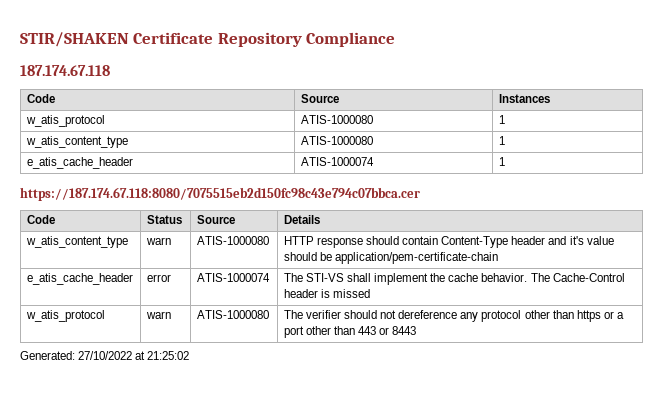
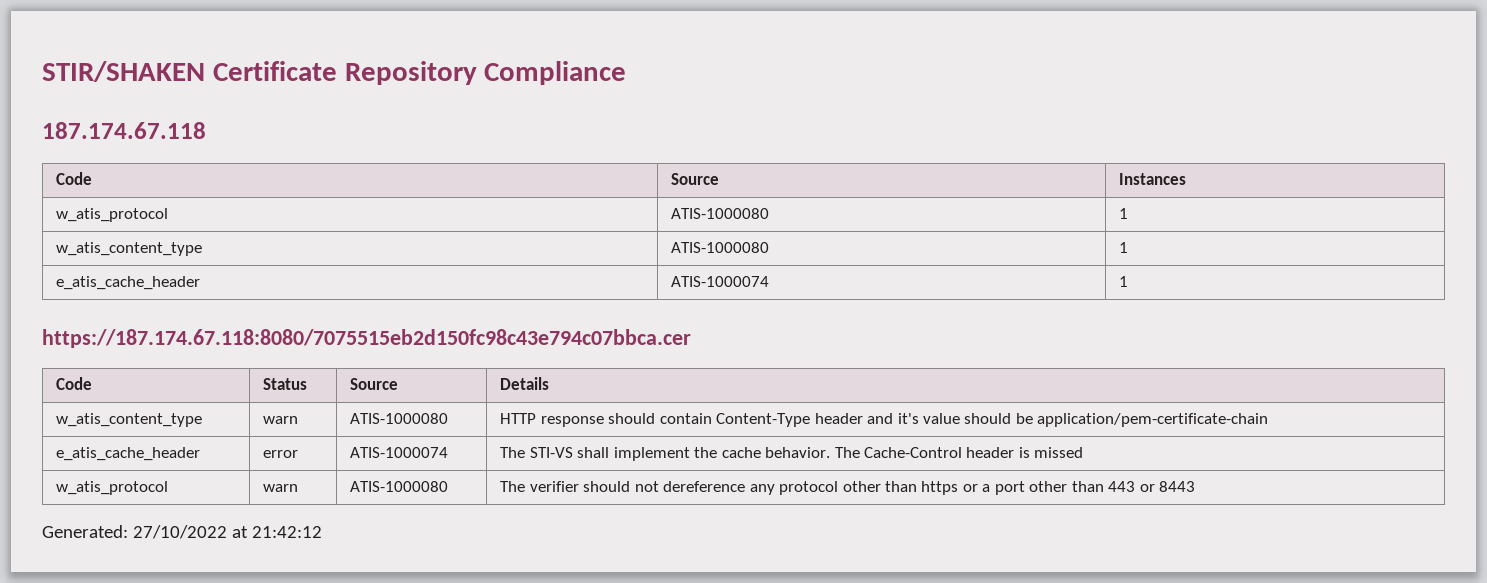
- Generated: 27/10/2022 at 21:25:02
+ Generated: 27/10/2022 at 21:42:12

